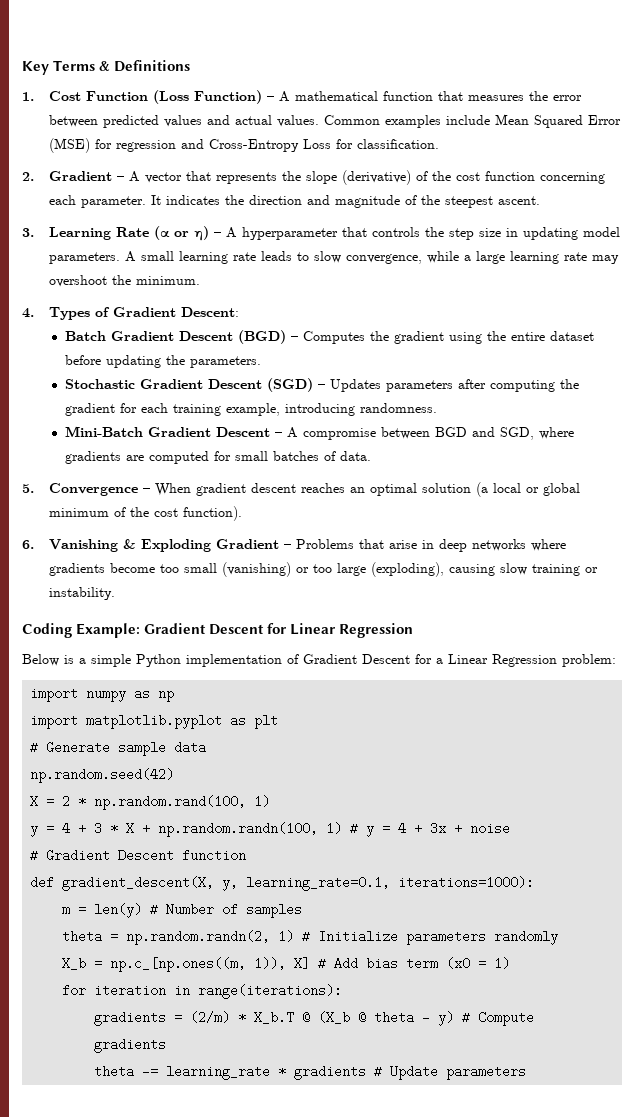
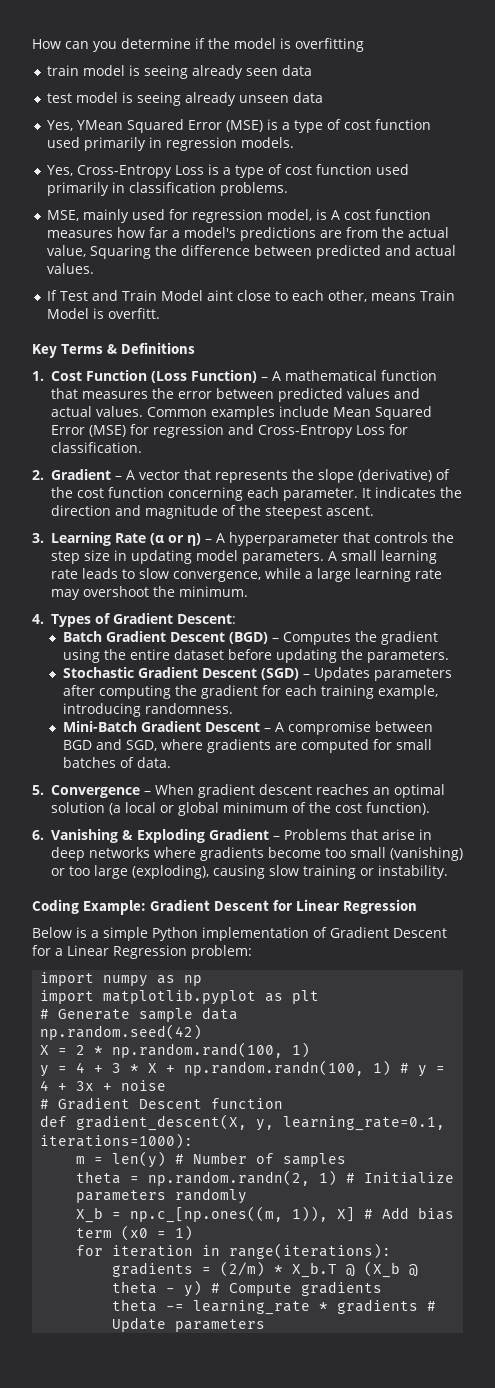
+ How can you determine if the model is overfitting
+ train model is seeing already seen data
+ test model is seeing already unseen data
+ Yes, YMean Squared Error (MSE) is a type of cost function used primarily in regression models.
+ Yes, Cross-Entropy Loss is a type of cost function used primarily in classification problems.
+ MSE, mainly used for regression model, is A cost function measures how far a model's predictions are from the actual value, Squaring the difference between predicted and actual values.
+ If Test and Train Model aint close to each other, means Train Model is overfitt.

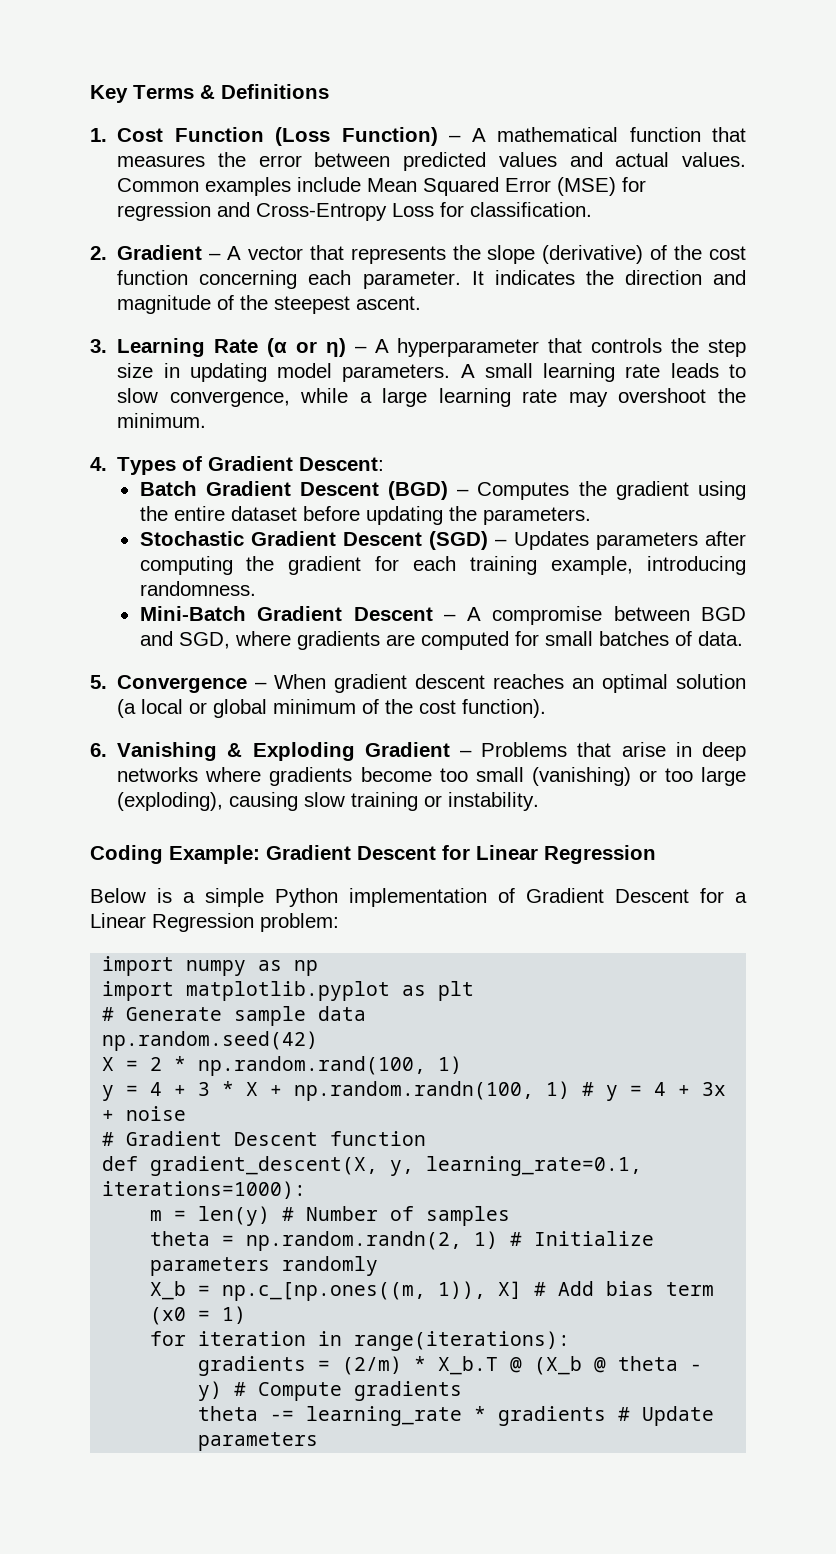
- How can you determine if the model is overfitting
- train model is seeing already seen data
- test model is seeing already unseen data
- Yes, YMean Squared Error (MSE) is a type of cost function used primarily in regression models.
- Yes, Cross-Entropy Loss is a type of cost function used primarily in classification problems.
- MSE, mainly used for regression model, is A cost function measures how far a model's predictions are from the actual value, Squaring the difference between predicted and actual values.
- If Test and Train Model aint close to each other, means Train Model is overfitt.

